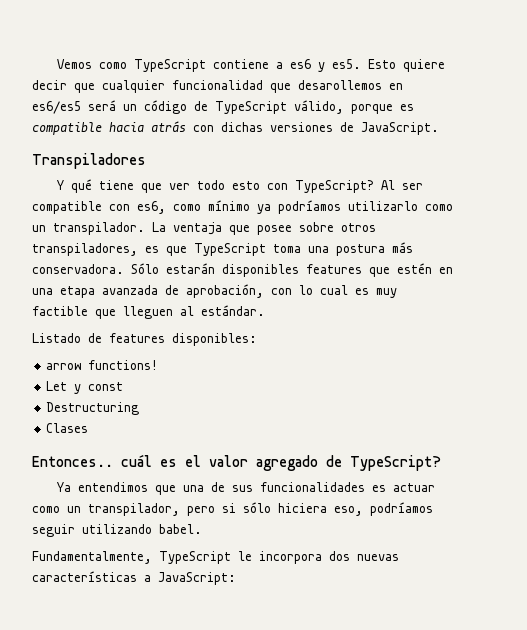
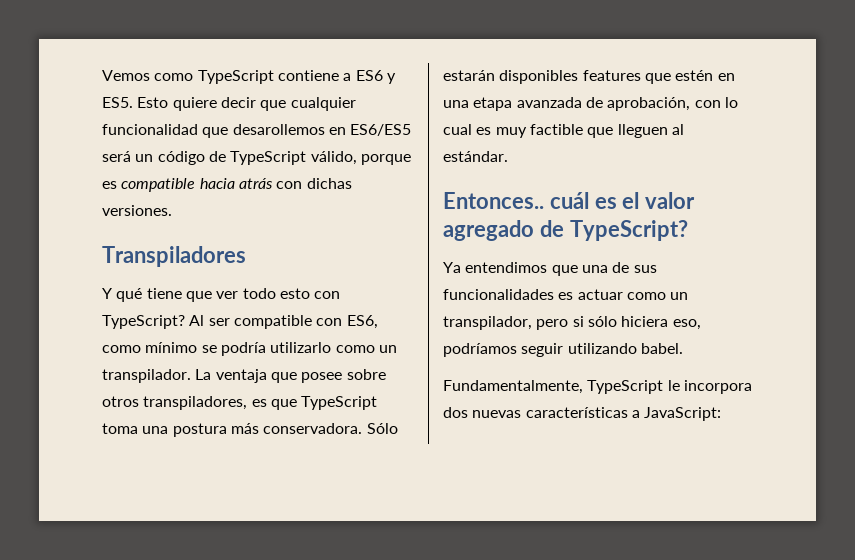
- Vemos como TypeScript contiene a es6 y es5. Esto quiere decir que cualquier funcionalidad que desarollemos en es6/es5 será un código de TypeScript válido, porque es compatible hacia atrás con dichas versiones de JavaScript.
+ Vemos como TypeScript contiene a ES6 y ES5. Esto quiere decir que cualquier funcionalidad que desarollemos en ES6/ES5 será un código de TypeScript válido, porque es compatible hacia atrás con dichas versiones.
- Al ser compatible con es6, como mínimo ya podríamos utilizarlo como un transpilador.
+ Al ser compatible con ES6, como mínimo se podría utilizarlo como un transpilador.
- Listado de features disponibles:
- arrow functions!
- Let y const
- Destructuring
- Clases

